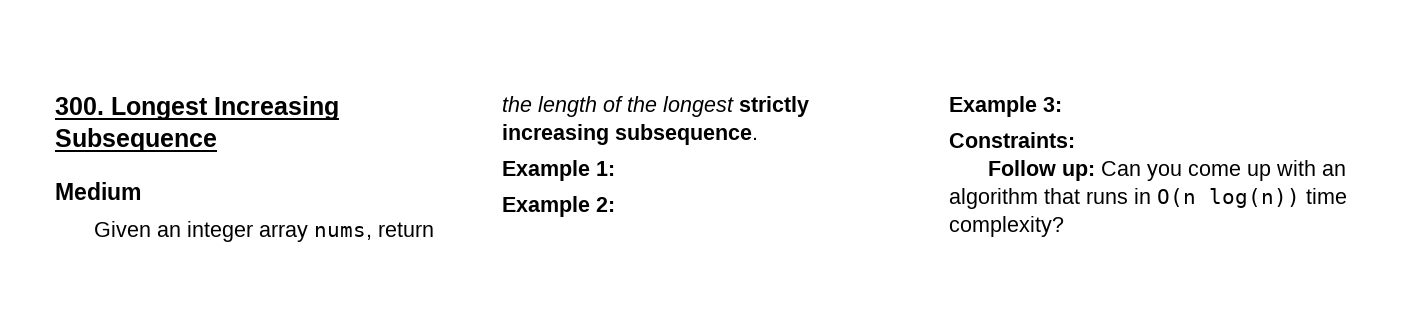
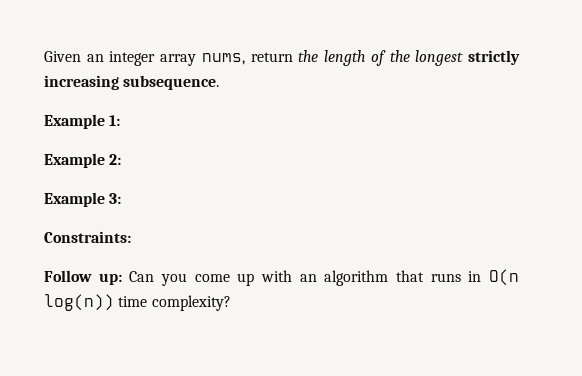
- 300. Longest Increasing Subsequence
- Medium

